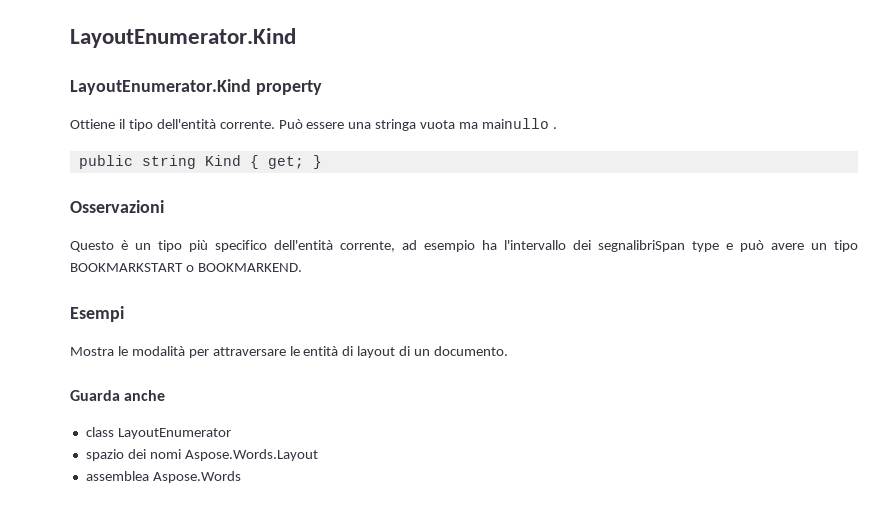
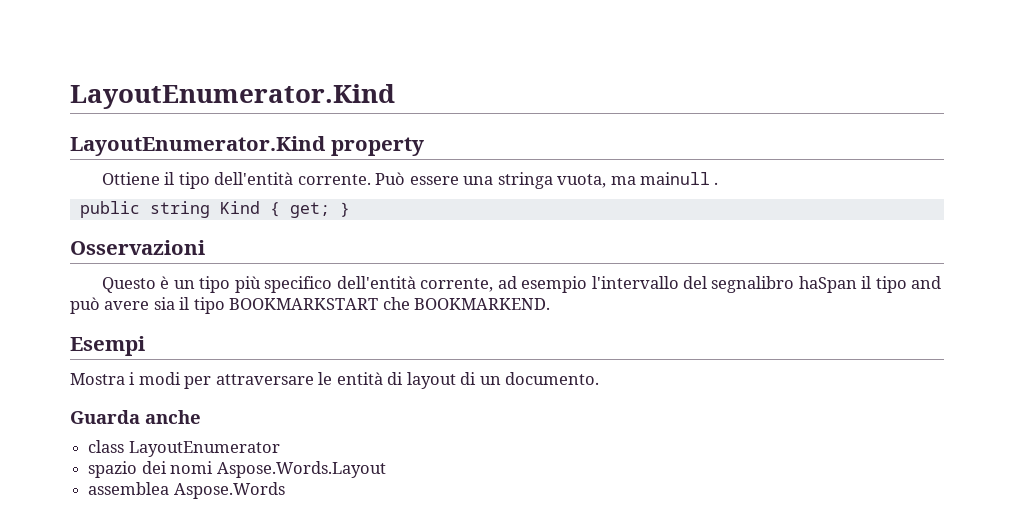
- Può essere una stringa vuota ma mainullo .
+ Può essere una stringa vuota, ma mainull .
- Questo è un tipo più specifico dell'entità corrente, ad esempio ha l'intervallo dei segnalibriSpan type e può avere un tipo BOOKMARKSTART o BOOKMARKEND.
+ Questo è un tipo più specifico dell'entità corrente, ad esempio l'intervallo del segnalibro haSpan il tipo and può avere sia il tipo BOOKMARKSTART che BOOKMARKEND.
- Mostra le modalità per attraversare le entità di layout di un documento.
+ Mostra i modi per attraversare le entità di layout di un documento.

